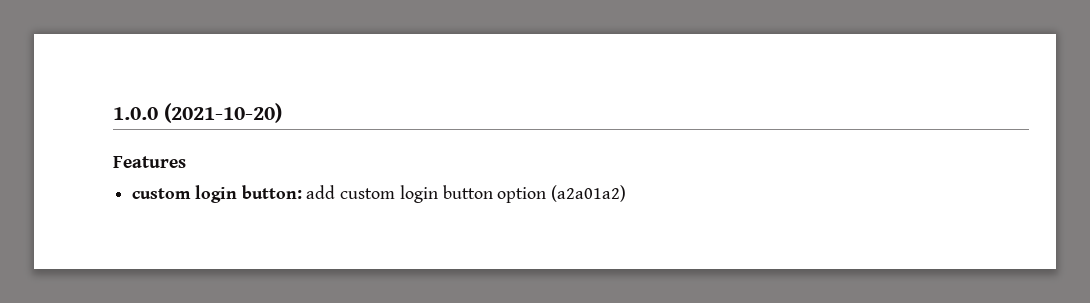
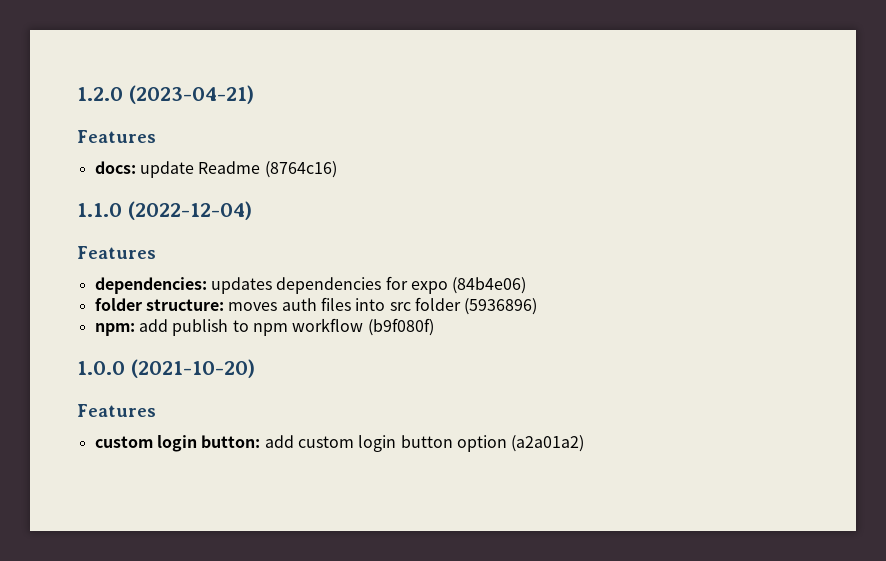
+ 1.2.0 (2023-04-21)
+ Features
+ docs: update Readme (8764c16)
+ 1.1.0 (2022-12-04)
+ Features
+ dependencies: updates dependencies for expo (84b4e06)
+ folder structure: moves auth files into src folder (5936896)
+ npm: add publish to npm workflow (b9f080f)

